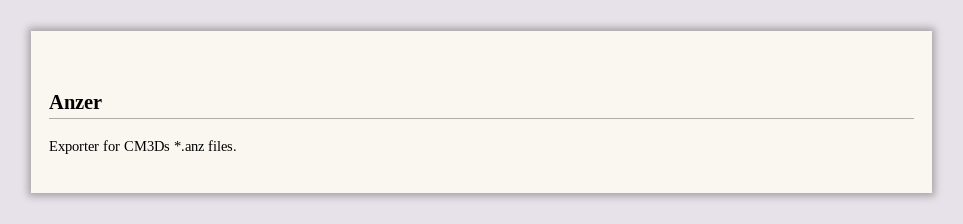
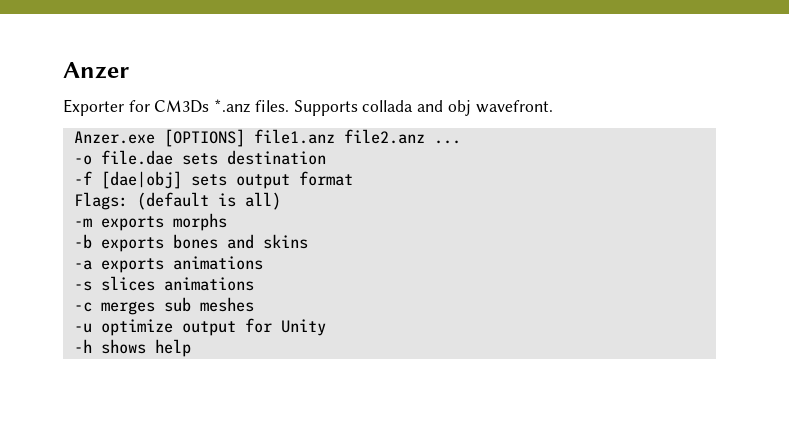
+ Supports collada and obj wavefront.
+ Anzer.exe [OPTIONS] file1.anz file2.anz ...
+ -o file.dae sets destination
+ -f [dae|obj] sets output format
+ Flags: (default is all)
+ -m exports morphs
+ -b exports bones and skins
+ -a exports animations
+ -s slices animations
+ -c merges sub meshes
+ -u optimize output for Unity
+ -h shows help

